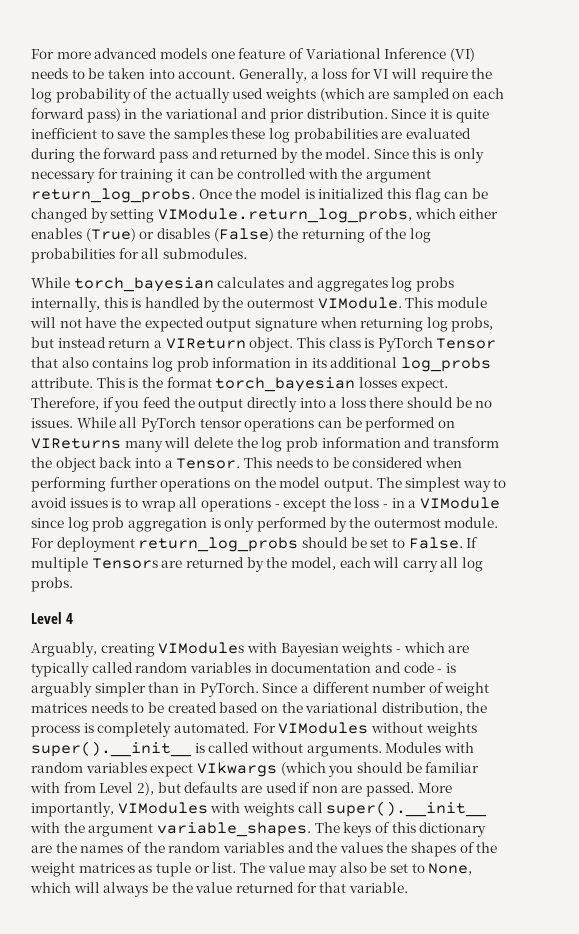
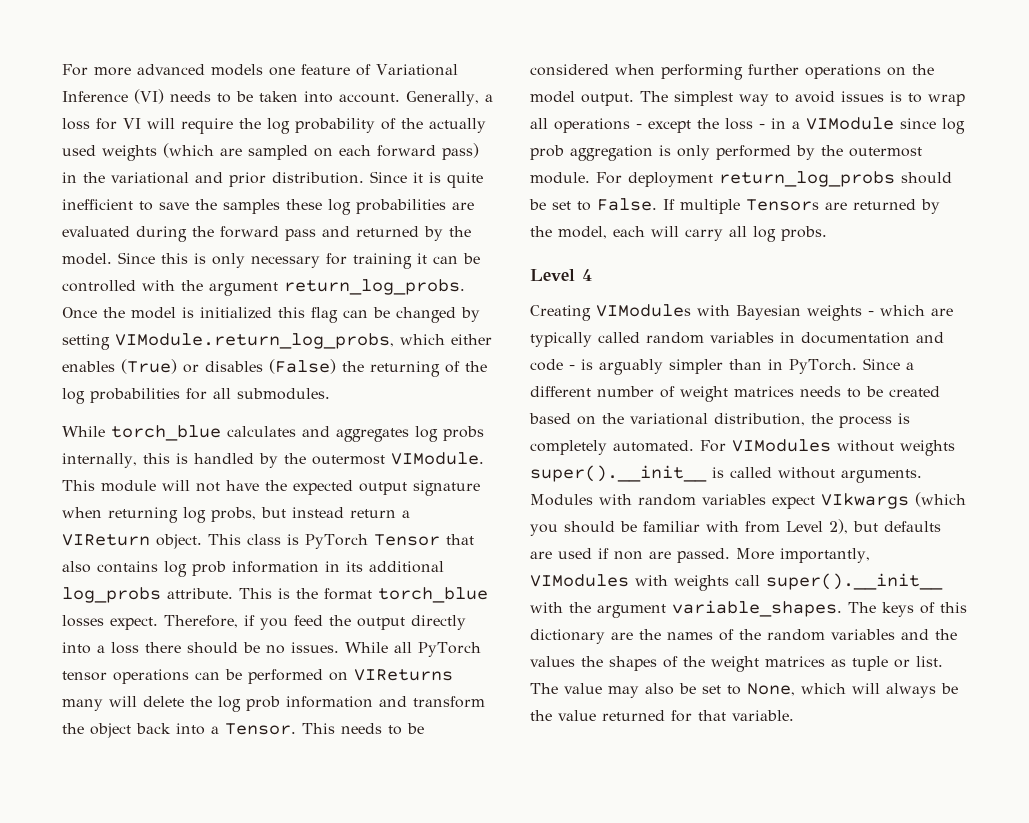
- While torch_bayesian calculates and aggregates log probs internally, this is handled by the outermost VIModule.
+ While torch_blue calculates and aggregates log probs internally, this is handled by the outermost VIModule.
- This is the format torch_bayesian losses expect.
+ This is the format torch_blue losses expect.
- Arguably, creating VIModules with Bayesian weights - which are typically called random variables in documentation and code - is arguably simpler than in PyTorch.
+ Creating VIModules with Bayesian weights - which are typically called random variables in documentation and code - is arguably simpler than in PyTorch.

